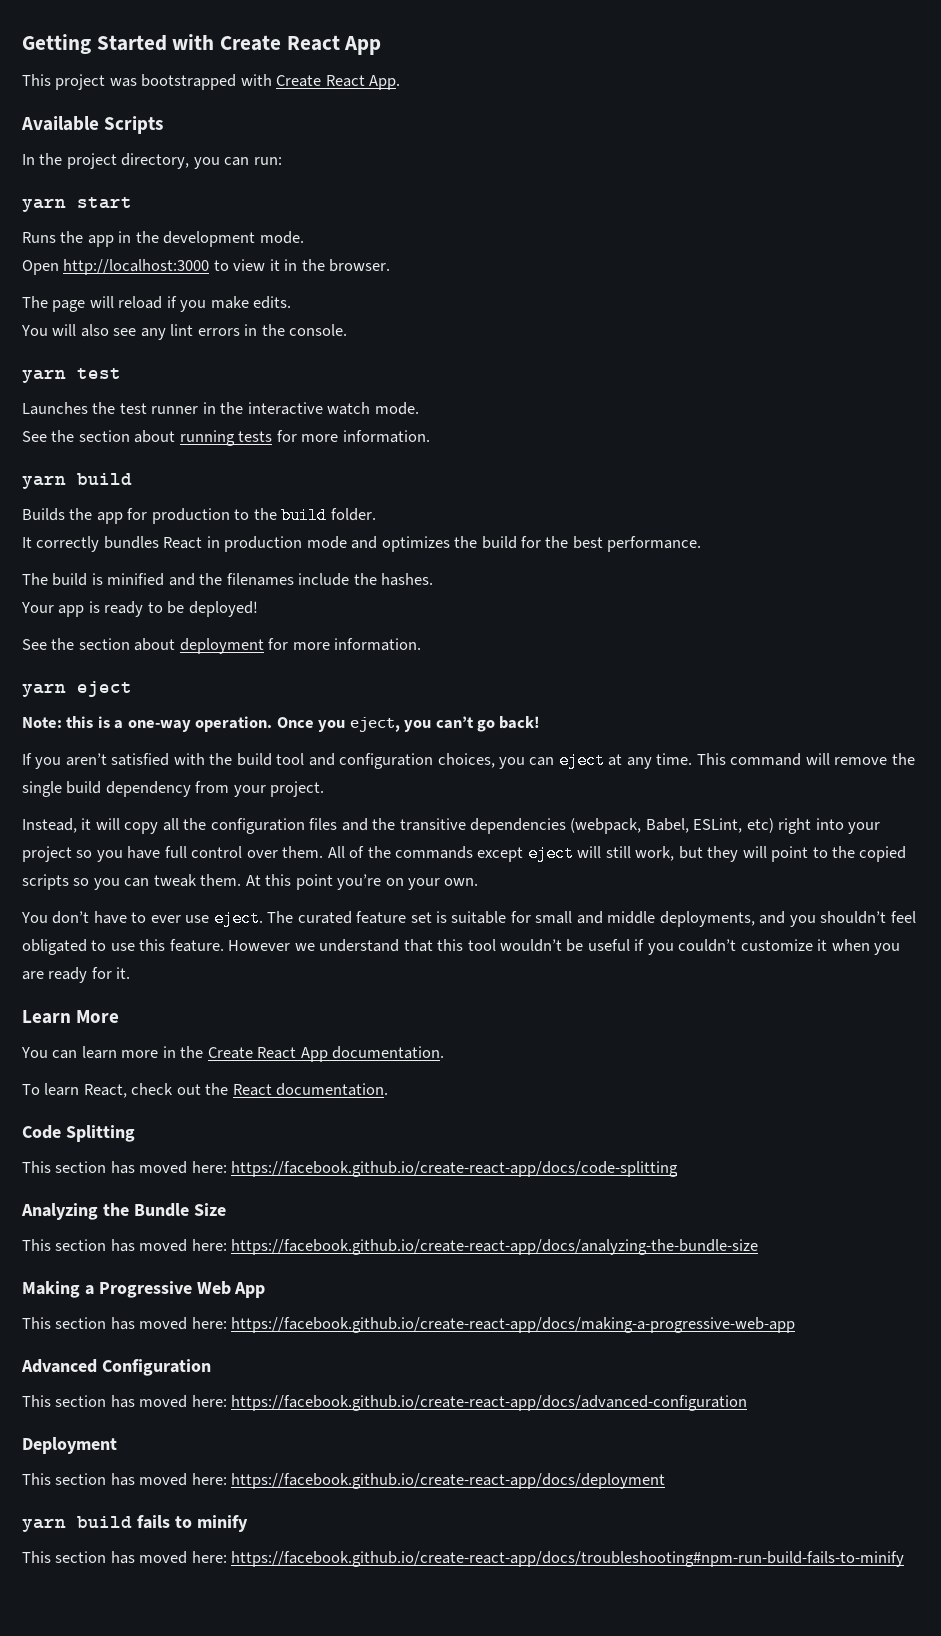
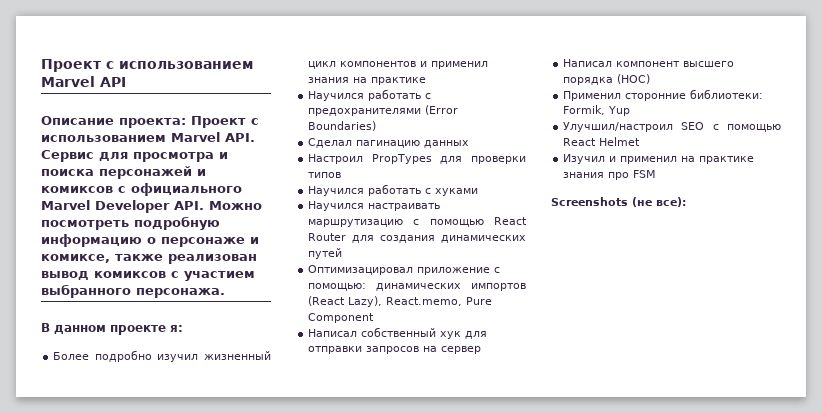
- Getting Started with Create React App
- This project was bootstrapped with Create React App.
- Available Scripts
- In the project directory, you can run:
- yarn start
- Runs the app in the development mode.
- Open http://localhost:3000 to view it in the browser.
- The page will reload if you make edits.
- You will also see any lint errors in the console.
- yarn test
- Launches the test runner in the interactive watch mode.
- See the section about running tests for more information.
- yarn build
- Builds the app for production to the build folder.
- It correctly bundles React in production mode and optimizes the build for the best performance.
- The build is minified and the filenames include the hashes.
- Your app is ready to be deployed!
- See the section about deployment for more information.
- yarn eject
- Note: this is a one-way operation. Once you eject, you can’t go back!
- If you aren’t satisfied with the build tool and configuration choices, you can eject at any time. This command will remove the single build dependency from your project.
- Instead, it will copy all the configuration files and the transitive dependencies (webpack, Babel, ESLint, etc) right into your project so you have full control over them. All of the commands except eject will still work, but they will point to the copied scripts so you can tweak them. At this point you’re on your own.
- You don’t have to ever use eject. The curated feature set is suitable for small and middle deployments, and you shouldn’t feel obligated to use this feature. However we understand that this tool wouldn’t be useful if you couldn’t customize it when you are ready for it.
- Learn More
- You can learn more in the Create React App documentation.
- To learn React, check out the React documentation.
- Code Splitting
- This section has moved here: https://facebook.github.io/create-react-app/docs/code-splitting
- Analyzing the Bundle Size
- This section has moved here: https://facebook.github.io/create-react-app/docs/analyzing-the-bundle-size
- Making a Progressive Web App
- This section has moved here: https://facebook.github.io/create-react-app/docs/making-a-progressive-web-app
- Advanced Configuration
- This section has moved here: https://facebook.github.io/create-react-app/docs/advanced-configuration
- Deployment
- This section has moved here: https://facebook.github.io/create-react-app/docs/deployment
- yarn build fails to minify
- This section has moved here: https://facebook.github.io/create-react-app/docs/troubleshooting#npm-run-build-fails-to-minify
+ Проект с использованием Marvel API
+ Описание проекта: Проект с использованием Marvel API. Сервис для просмотра и поиска персонажей и комиксов с официального Marvel Developer API. Можно посмотреть подробную информацию о персонаже и комиксе, также реализован вывод комиксов с участием выбранного персонажа.
+ В данном проекте я:
+ Более подробно изучил жизненный цикл компонентов и применил знания на практике
+ Научился работать с предохранителями (Error Boundaries)
+ Сделал пагинацию данных
+ Настроил PropTypes для проверки типов
+ Научился работать с хуками
+ Научился настраивать маршрутизацию с помощью React Router для создания динамических путей
+ Оптимизацировал приложение с помощью: динамических импортов (React Lazy), React.memo, Pure Component
+ Написал собственный хук для отправки запросов на сервер
+ Написал компонент высшего порядка (HOC)
+ Применил сторонние библиотеки: Formik, Yup
+ Улучшил/настроил SEO с помощью React Helmet
+ Изучил и применил на практике знания про FSM
+ Screenshots (не все):

